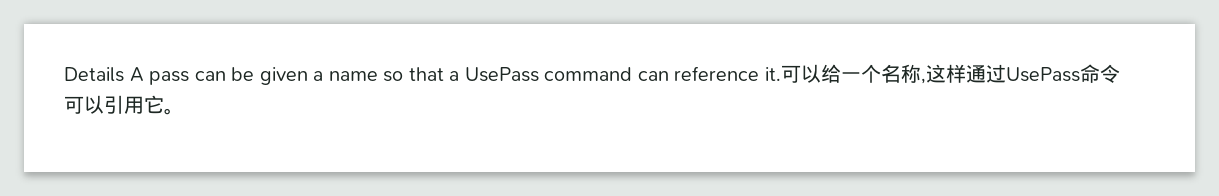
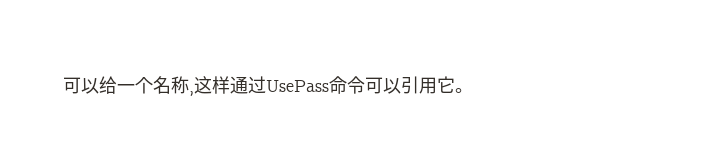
- Details A pass can be given a name so that a UsePass command can reference it.

